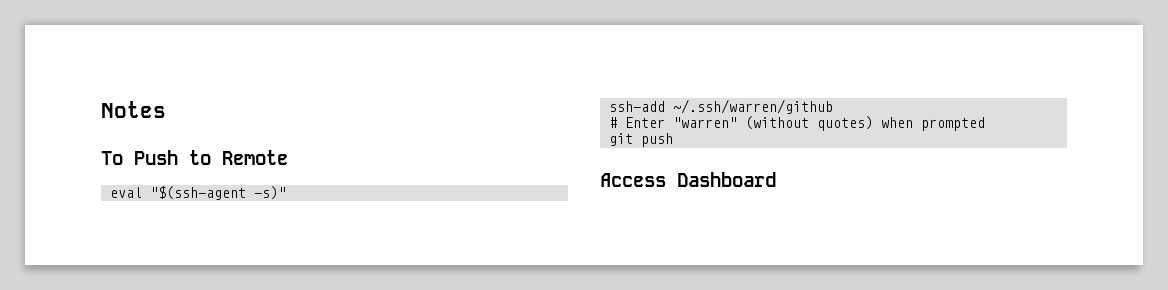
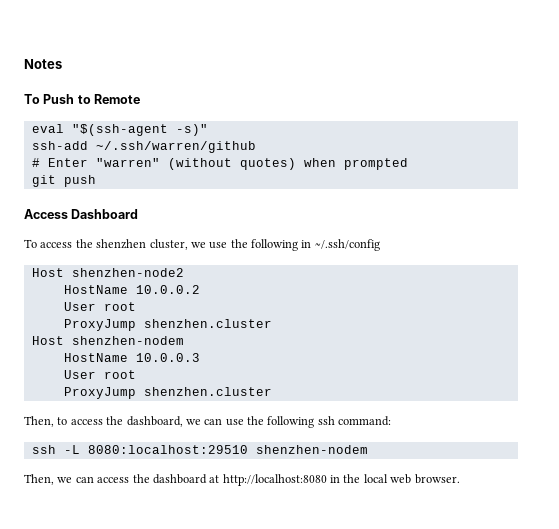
+ To access the shenzhen cluster, we use the following in ~/.ssh/config
+ Host shenzhen-node2
+ HostName 10.0.0.2
+ User root
+ ProxyJump shenzhen.cluster
+ Host shenzhen-nodem
+ HostName 10.0.0.3
+ User root
+ ProxyJump shenzhen.cluster
+ Then, to access the dashboard, we can use the following ssh command:
+ ssh -L 8080:localhost:29510 shenzhen-nodem
+ Then, we can access the dashboard at http://localhost:8080 in the local web browser.

